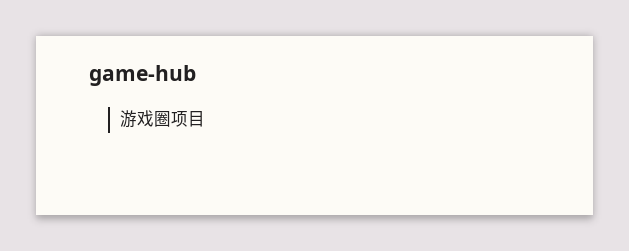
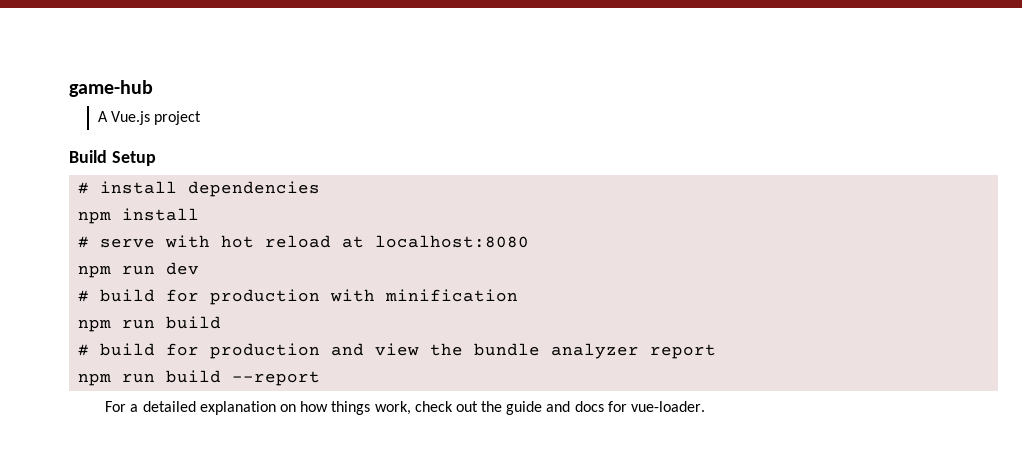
- 游戏圈项目
+ A Vue.js project
+ Build Setup
+ # install dependencies
+ npm install
+ # serve with hot reload at localhost:8080
+ npm run dev
+ # build for production with minification
+ npm run build
+ # build for production and view the bundle analyzer report
+ npm run build --report
+ For a detailed explanation on how things work, check out the guide and docs for vue-loader.

